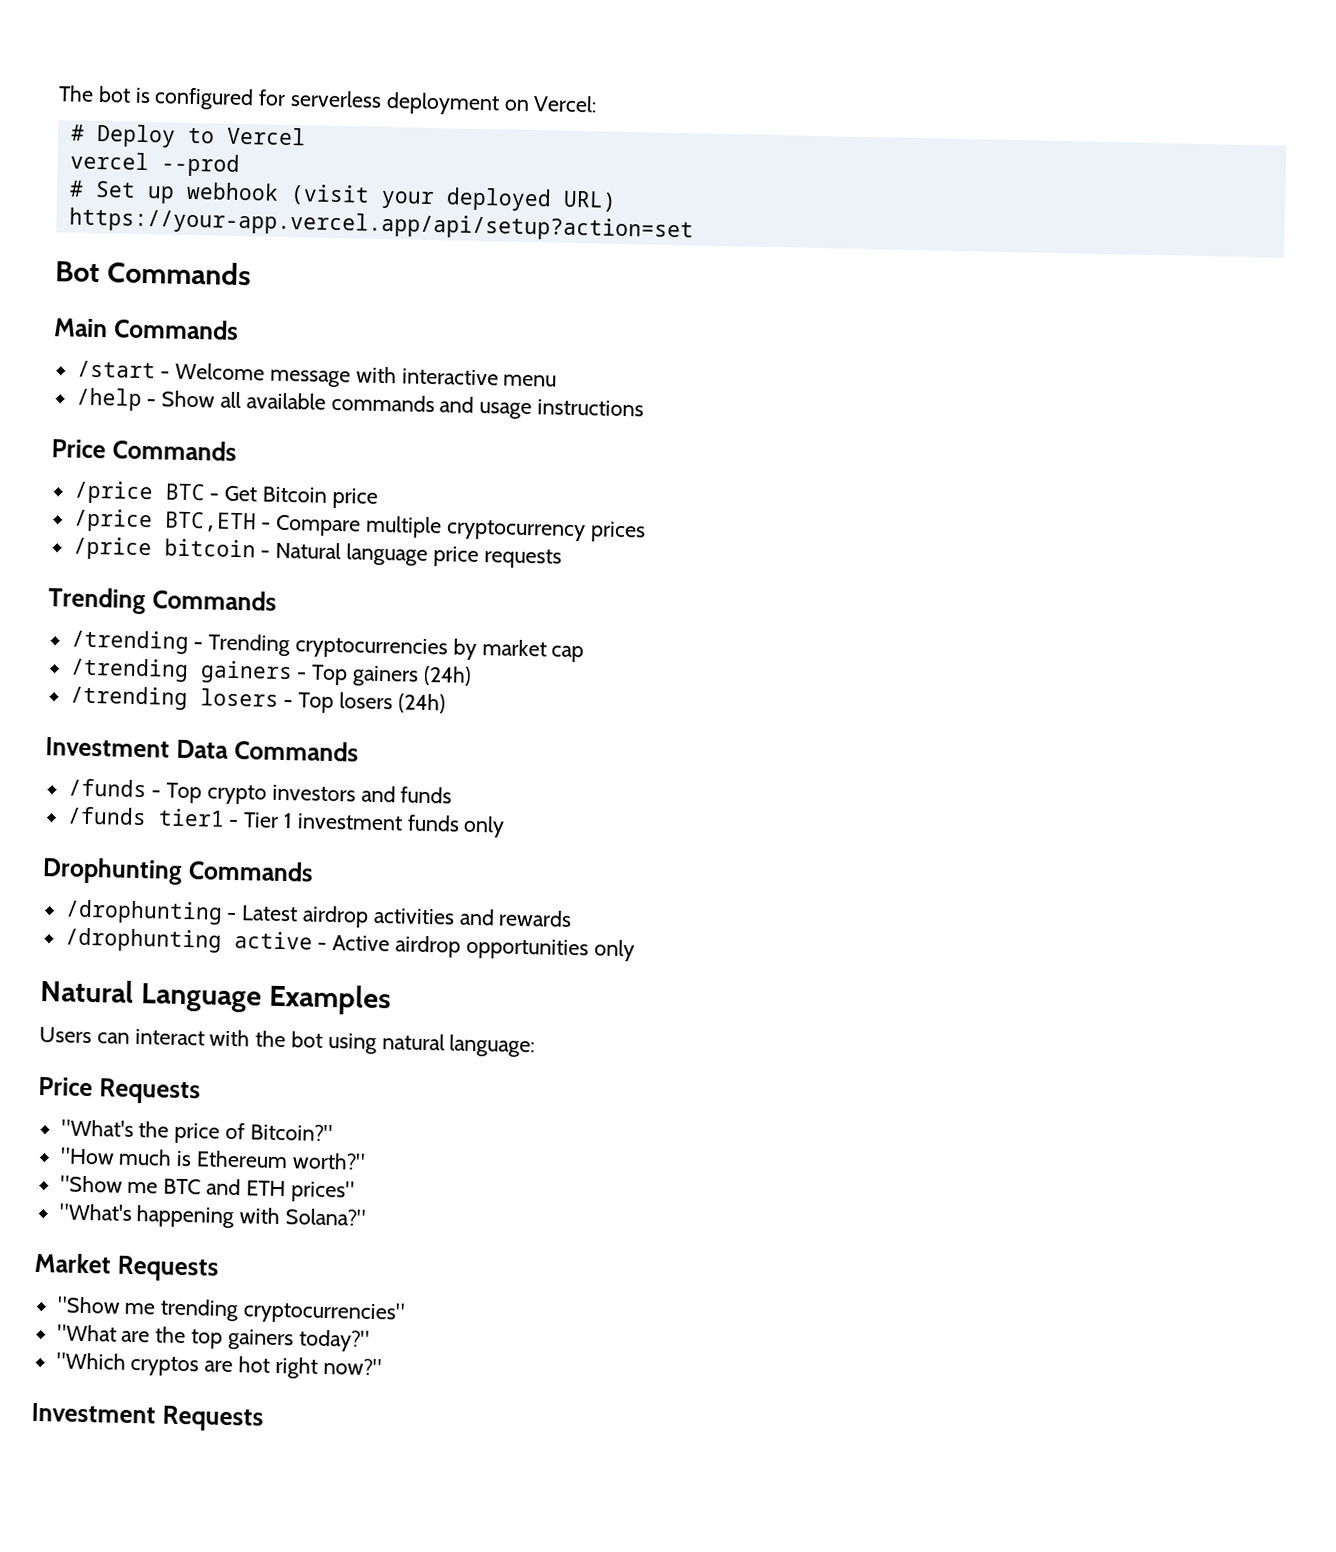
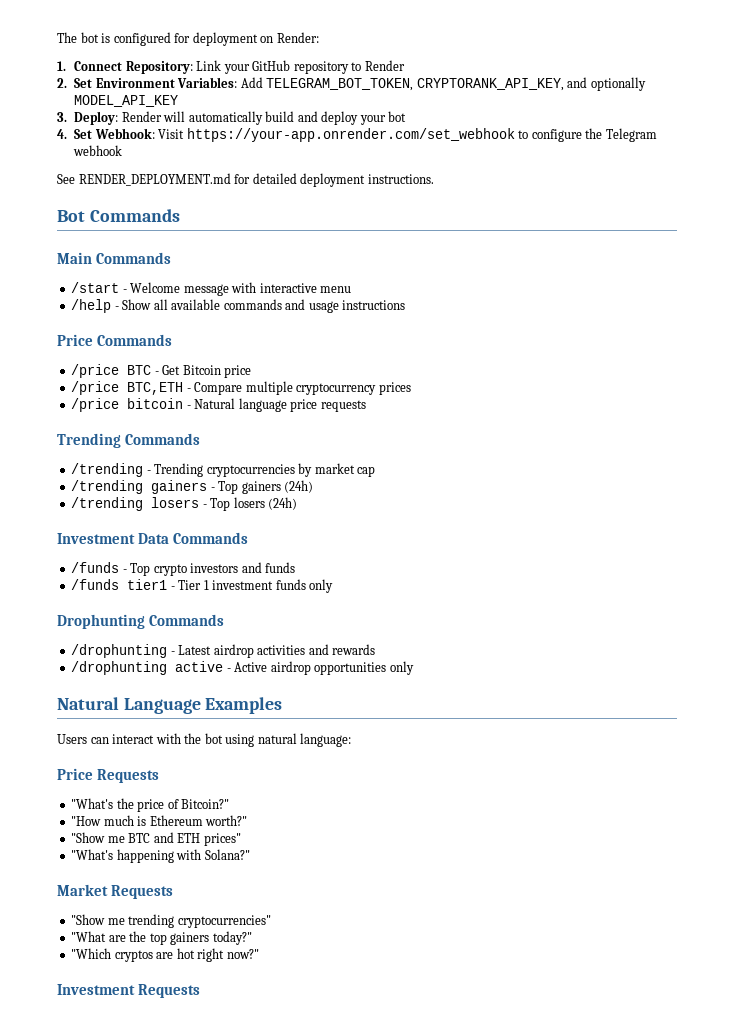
- The bot is configured for serverless deployment on Vercel:
- # Deploy to Vercel
- vercel --prod
- # Set up webhook (visit your deployed URL)
- https://your-app.vercel.app/api/setup?action=set
+ The bot is configured for deployment on Render:
+ 1. Connect Repository: Link your GitHub repository to Render
+ 2. Set Environment Variables: Add TELEGRAM_BOT_TOKEN, CRYPTORANK_API_KEY, and optionally MODEL_API_KEY
+ 3. Deploy: Render will automatically build and deploy your bot
+ 4. Set Webhook: Visit https://your-app.onrender.com/set_webhook to configure the Telegram webhook
+ See RENDER_DEPLOYMENT.md for detailed deployment instructions.

